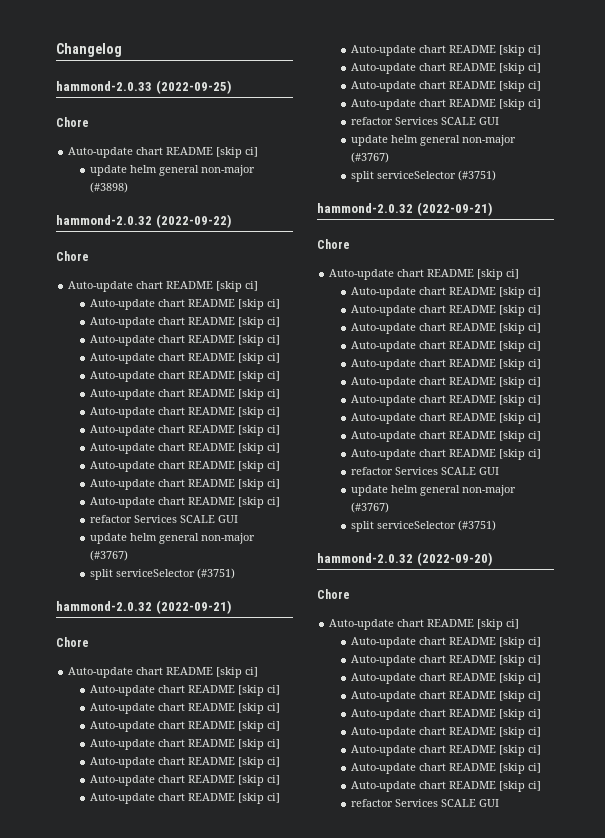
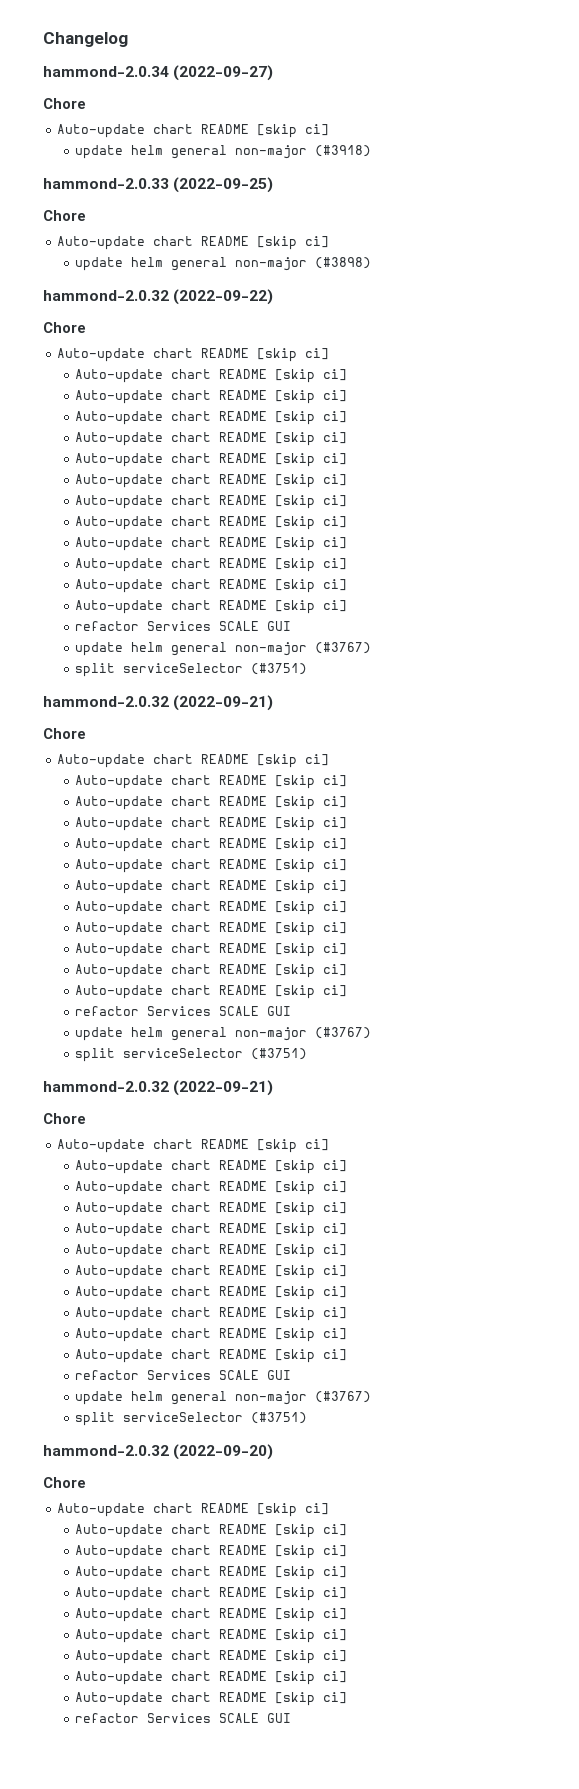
+ hammond-2.0.34 (2022-09-27)
+ Chore
+ Auto-update chart README [skip ci]
+ update helm general non-major (#3918)

